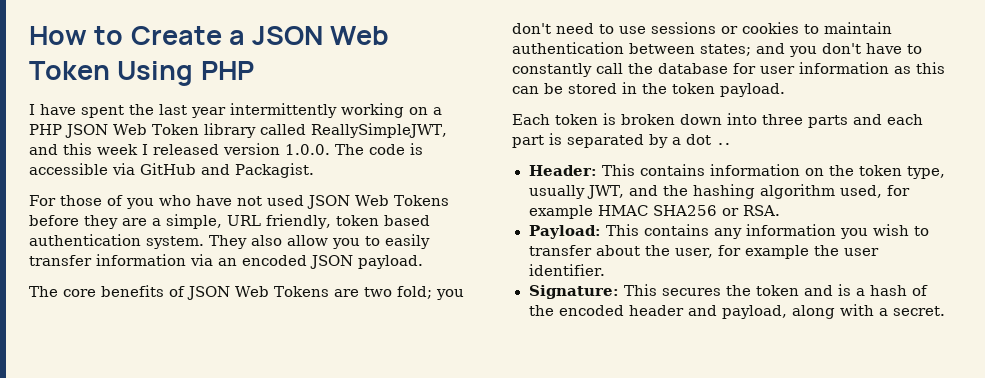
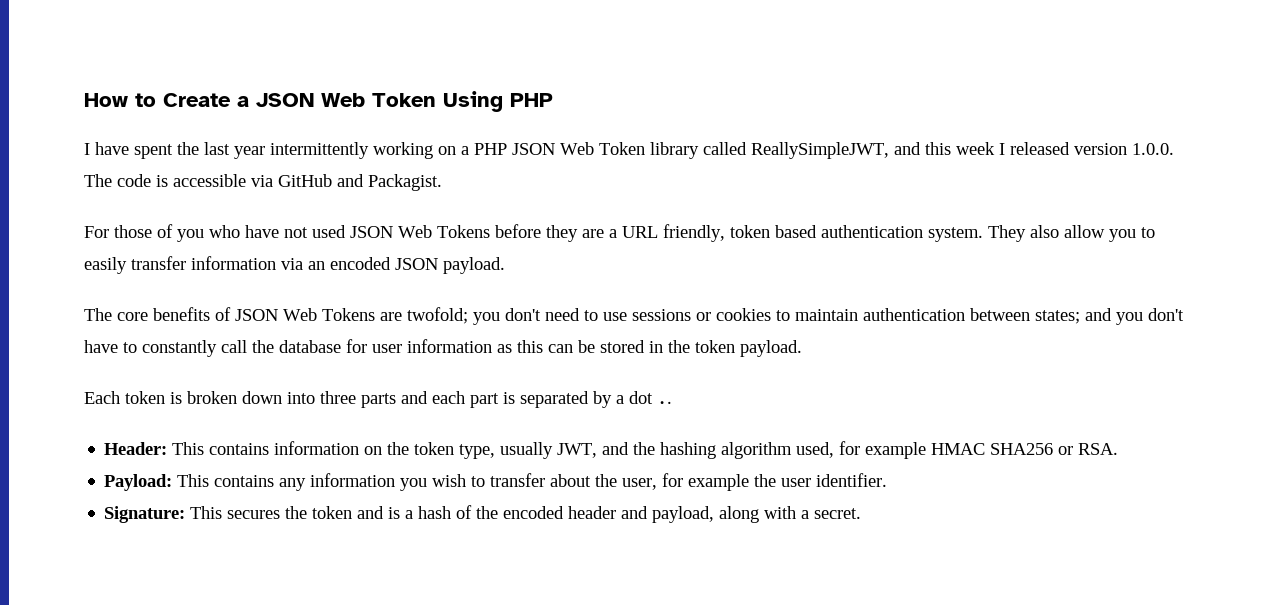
- For those of you who have not used JSON Web Tokens before they are a simple, URL friendly, token based authentication system.
+ For those of you who have not used JSON Web Tokens before they are a URL friendly, token based authentication system.
- The core benefits of JSON Web Tokens are two fold; you don't need to use sessions or cookies to maintain authentication between states; and you don't have to constantly call the database for user information as this can be stored in the token payload.
+ The core benefits of JSON Web Tokens are twofold; you don't need to use sessions or cookies to maintain authentication between states; and you don't have to constantly call the database for user information as this can be stored in the token payload.

